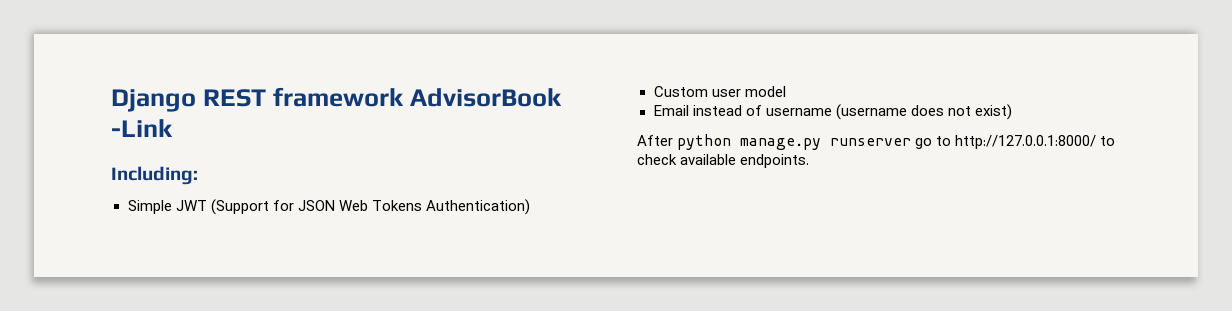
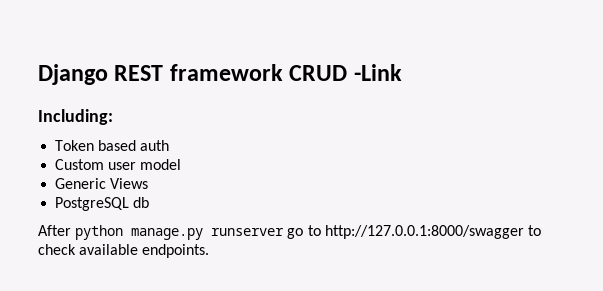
- Django REST framework AdvisorBook -Link
+ Django REST framework CRUD -Link
- Simple JWT (Support for JSON Web Tokens Authentication)
+ Token based auth
  Custom user model
- Email instead of username (username does not exist)
+ Generic Views
+ PostgreSQL db
- After python manage.py runserver go to http://127.0.0.1:8000/ to check available endpoints.
+ After python manage.py runserver go to http://127.0.0.1:8000/swagger to check available endpoints.

